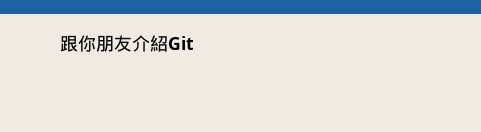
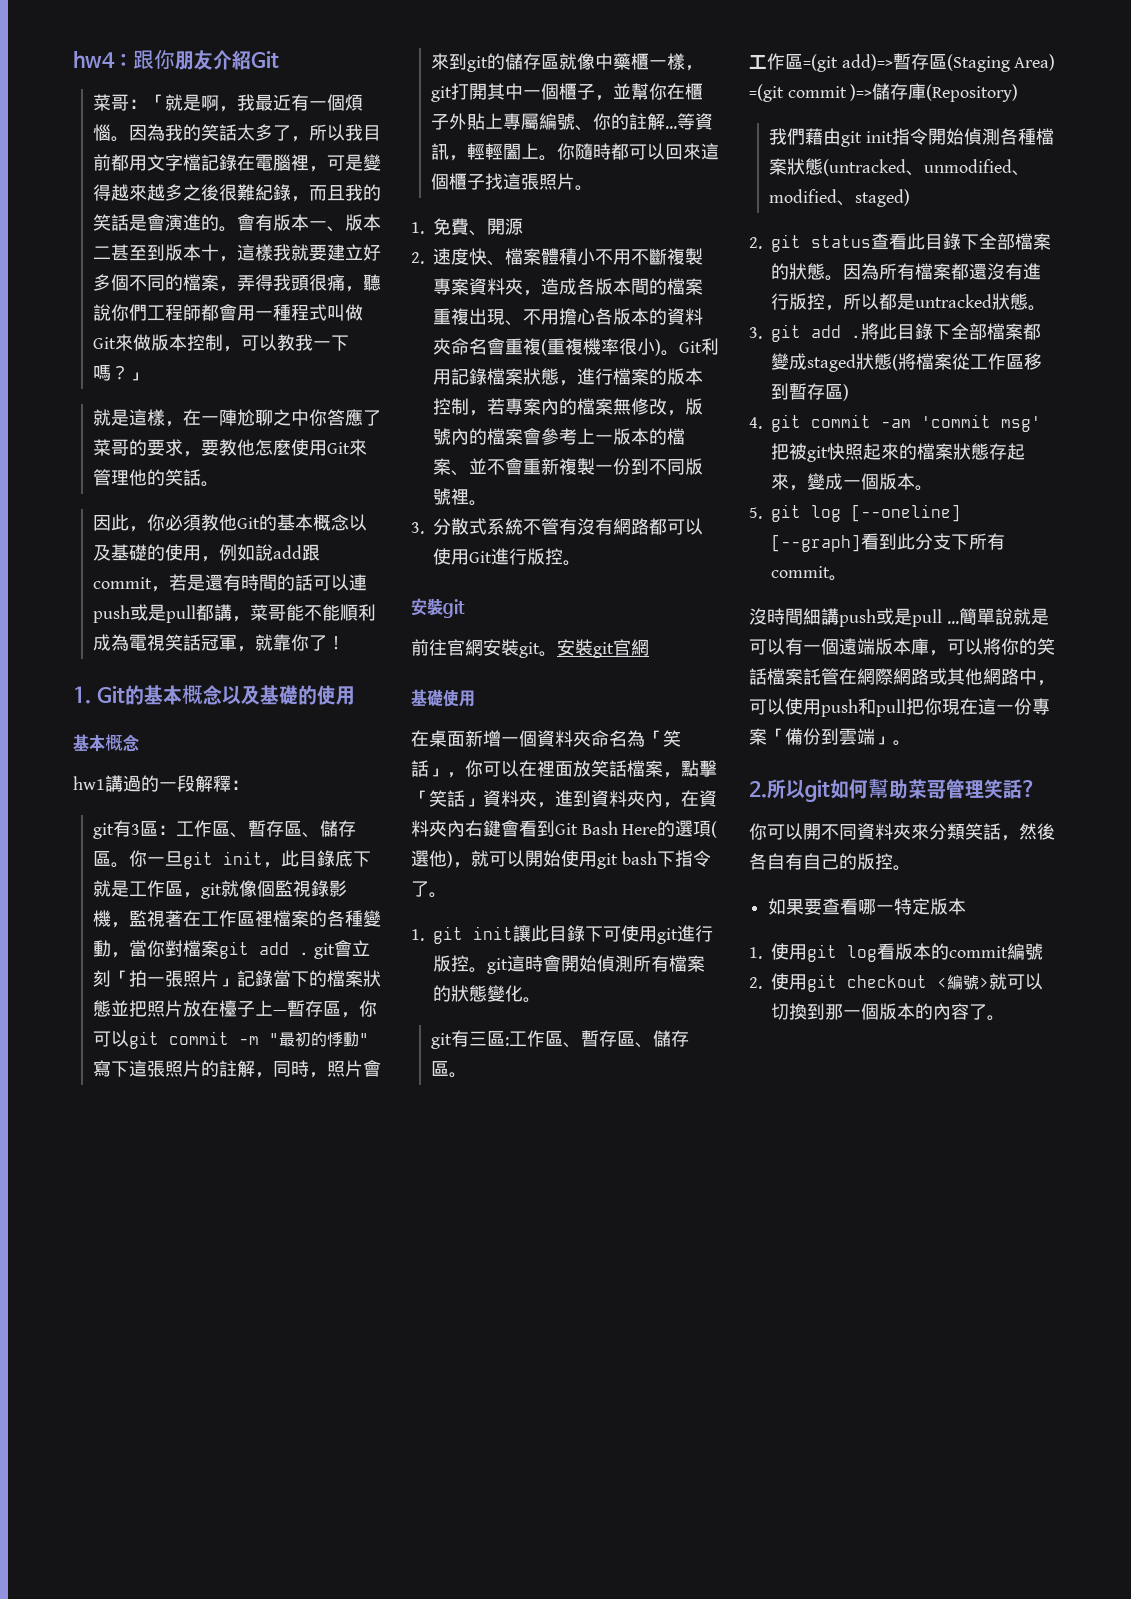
- 跟你朋友介紹Git
+ hw4：跟你朋友介紹Git
+ 菜哥：「就是啊，我最近有一個煩惱。因為我的笑話太多了，所以我目前都用文字檔記錄在電腦裡，可是變得越來越多之後很難紀錄，而且我的笑話是會演進的。會有版本一、版本二甚至到版本十，這樣我就要建立好多個不同的檔案，弄得我頭很痛，聽說你們工程師都會用一種程式叫做Git來做版本控制，可以教我一下嗎？」
+ 就是這樣，在一陣尬聊之中你答應了菜哥的要求，要教他怎麼使用Git來管理他的笑話。
+ 因此，你必須教他Git的基本概念以及基礎的使用，例如說add跟commit，若是還有時間的話可以連push或是pull都講，菜哥能不能順利成為電視笑話冠軍，就靠你了！
+ 1. Git的基本概念以及基礎的使用
+ 基本概念
+ hw1講過的一段解釋：
+ git有3區：工作區、暫存區、儲存區。你一旦git init，此目錄底下就是工作區，git就像個監視錄影機，監視著在工作區裡檔案的各種變動，當你對檔案git add . git會立刻「拍一張照片」記錄當下的檔案狀態並把照片放在檯子上—暫存區，你可以git commit -m "最初的悸動"寫下這張照片的註解，同時，照片會來到git的儲存區就像中藥櫃一樣，git打開其中一個櫃子，並幫你在櫃子外貼上專屬編號、你的註解...等資訊，輕輕闔上。你隨時都可以回來這個櫃子找這張照片。
+ 1.免費、開源
+ 2.速度快、檔案體積小不用不斷複製專案資料夾，造成各版本間的檔案重複出現、不用擔心各版本的資料夾命名會重複(重複機率很小)。Git利用記錄檔案狀態，進行檔案的版本控制，若專案內的檔案無修改，版號內的檔案會參考上一版本的檔案、並不會重新複製一份到不同版號裡。
+ 3.分散式系統不管有沒有網路都可以使用Git進行版控。
+ 安裝git
+ 前往官網安裝git。安裝git官網
+ 基礎使用
+ 在桌面新增一個資料夾命名為「笑話」，你可以在裡面放笑話檔案，點擊「笑話」資料夾，進到資料夾內，在資料夾內右鍵會看到Git Bash Here的選項(選他)，就可以開始使用git bash下指令了。
+ 1. git init讓此目錄下可使用git進行版控。git這時會開始偵測所有檔案的狀態變化。
+ git有三區:工作區、暫存區、儲存區。
+ ⼯作區=(git add)=>暫存區(Staging Area) =(git commit )=>儲存庫(Repository)
+ 我們藉由git init指令開始偵測各種檔案狀態(untracked、unmodified、modified、staged)
+ 2. git status查看此目錄下全部檔案的狀態。因為所有檔案都還沒有進行版控，所以都是untracked狀態。
+ 3. git add .將此目錄下全部檔案都變成staged狀態(將檔案從工作區移到暫存區)
+ 4. git commit -am 'commit msg'把被git快照起來的檔案狀態存起來，變成一個版本。
+ 5. git log [--oneline] [--graph]看到此分支下所有commit。
+ 沒時間細講push或是pull ...簡單說就是可以有一個遠端版本庫，可以將你的笑話檔案託管在網際網路或其他網路中，可以使用push和pull把你現在這一份專案「備份到雲端」。
+ 2.所以git如何幫助菜哥管理笑話?
+ 你可以開不同資料夾來分類笑話，然後各自有自己的版控。
+ 如果要查看哪一特定版本
+ 1.使用git log看版本的commit編號
+ 2.使用git checkout <編號>就可以切換到那一個版本的內容了。

